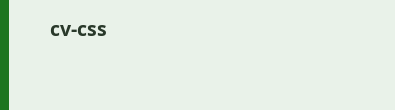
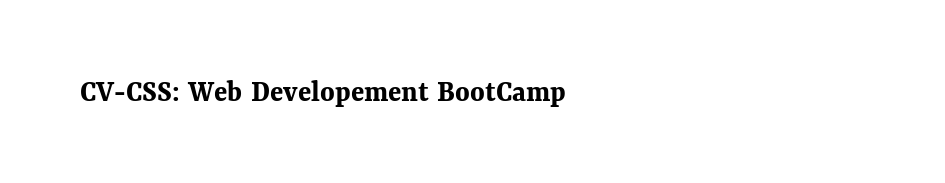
- cv-css
+ CV-CSS: Web Developement BootCamp

